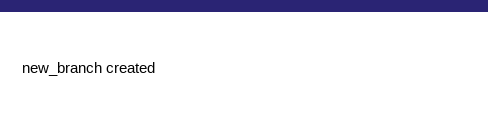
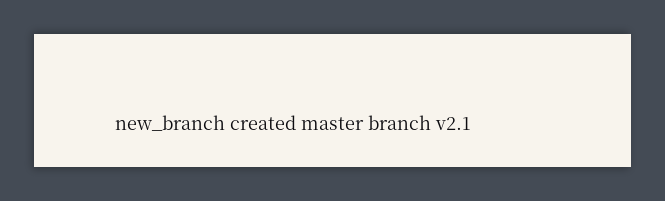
- new_branch created
+ new_branch created master branch v2.1

